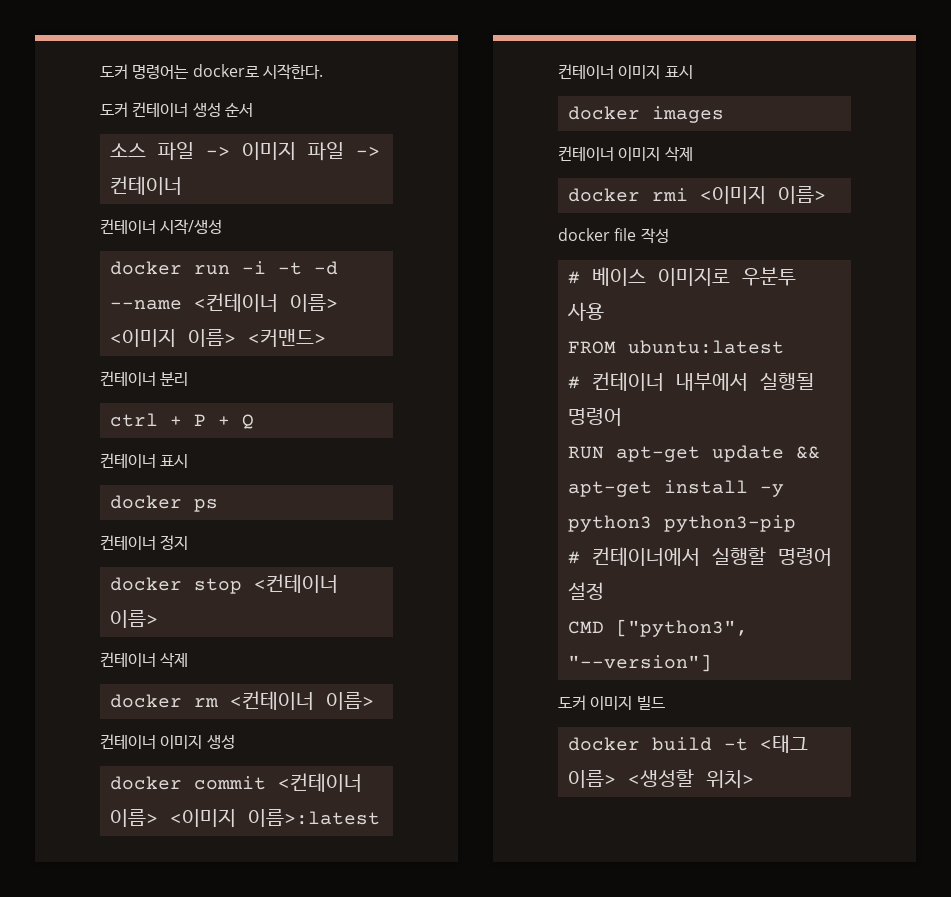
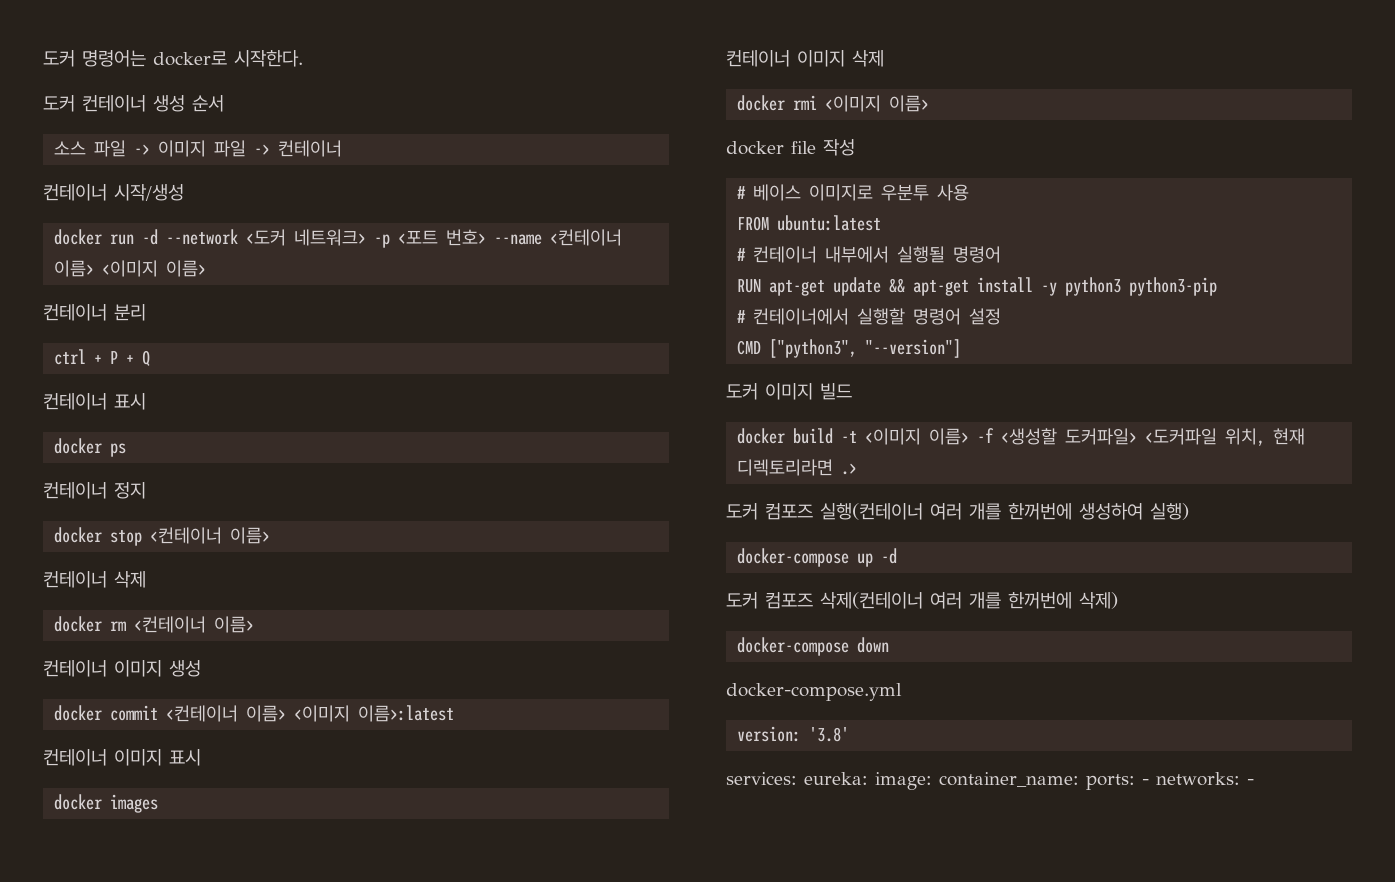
- docker run -i -t -d --name <컨테이너 이름> <이미지 이름> <커맨드>
+ docker run -d --network <도커 네트워크> -p <포트 번호> --name <컨테이너 이름> <이미지 이름>
- docker build -t <태그 이름> <생성할 위치>
+ docker build -t <이미지 이름> -f <생성할 도커파일> <도커파일 위치, 현재 디렉토리라면 .>
+ 도커 컴포즈 실행(컨테이너 여러 개를 한꺼번에 생성하여 실행)
+ docker-compose up -d
+ 도커 컴포즈 삭제(컨테이너 여러 개를 한꺼번에 삭제)
+ docker-compose down
+ docker-compose.yml
+ version: '3.8'
+ services: eureka: image: container_name: ports: - networks: -

